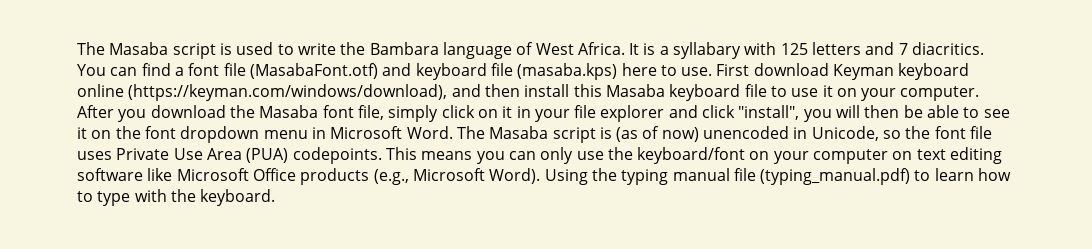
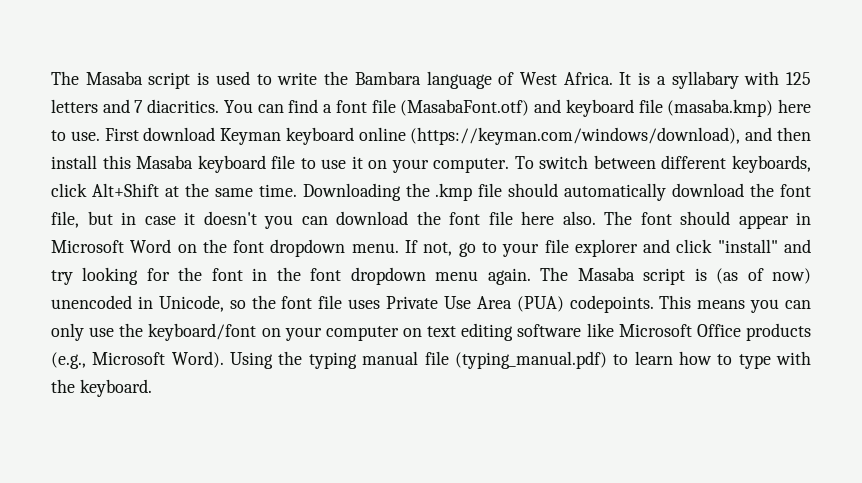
- You can find a font file (MasabaFont.otf) and keyboard file (masaba.kps) here to use.
+ You can find a font file (MasabaFont.otf) and keyboard file (masaba.kmp) here to use.
- After you download the Masaba font file, simply click on it in your file explorer and click "install", you will then be able to see it on the font dropdown menu in Microsoft Word.
+ To switch between different keyboards, click Alt+Shift at the same time. Downloading the .kmp file should automatically download the font file, but in case it doesn't you can download the font file here also. The font should appear in Microsoft Word on the font dropdown menu. If not, go to your file explorer and click "install" and try looking for the font in the font dropdown menu again.

